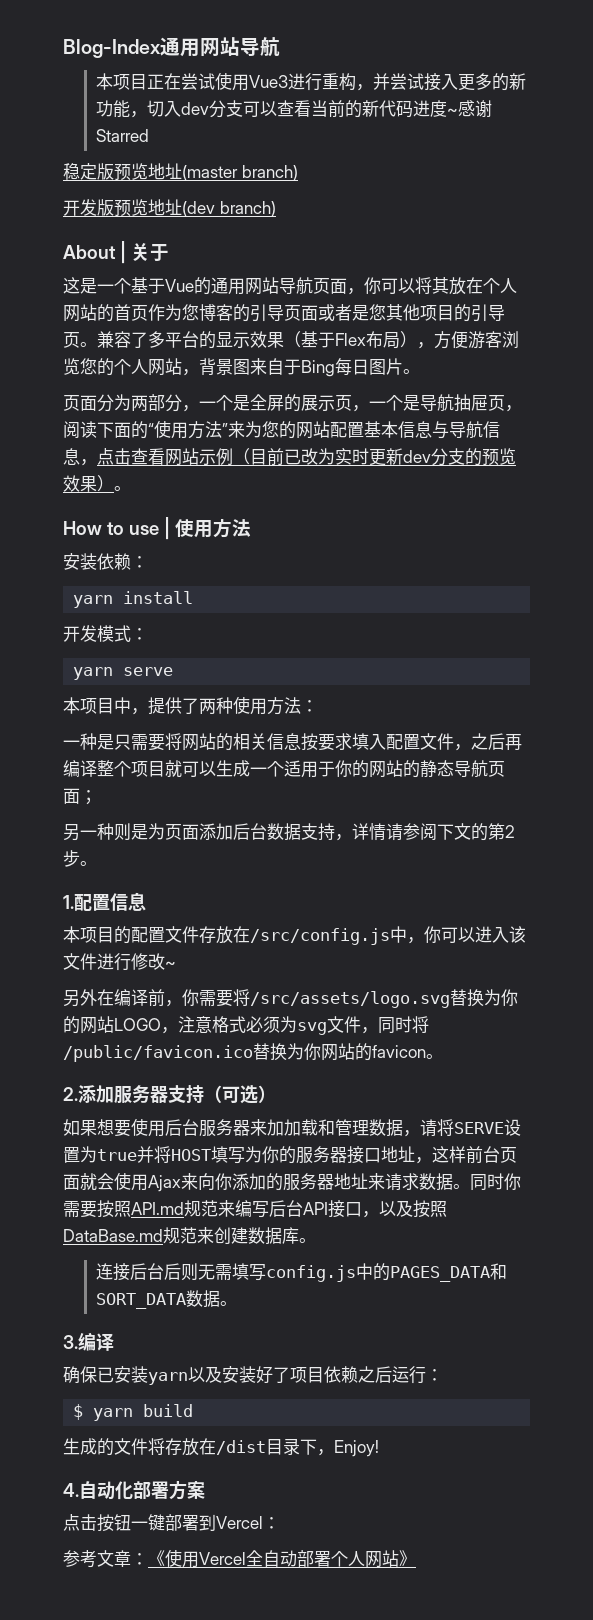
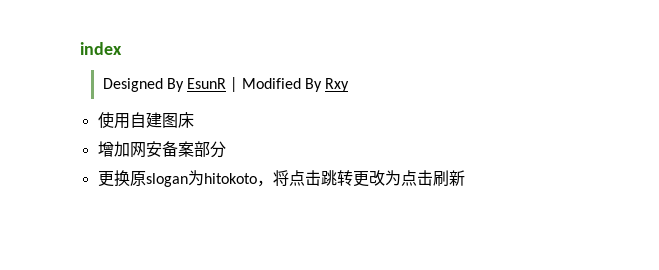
- Blog-Index通用网站导航
- 本项目正在尝试使用Vue3进行重构，并尝试接入更多的新功能，切入dev分支可以查看当前的新代码进度~感谢Starred
- 稳定版预览地址(master branch)
- 开发版预览地址(dev branch)
- About | 关于
- 这是一个基于Vue的通用网站导航页面，你可以将其放在个人网站的首页作为您博客的引导页面或者是您其他项目的引导页。兼容了多平台的显示效果（基于Flex布局），方便游客浏览您的个人网站，背景图来自于Bing每日图片。
- 页面分为两部分，一个是全屏的展示页，一个是导航抽屉页，阅读下面的“使用方法”来为您的网站配置基本信息与导航信息，点击查看网站示例（目前已改为实时更新dev分支的预览效果）。
- How to use | 使用方法
- 安装依赖：
- yarn install
- 开发模式：
- yarn serve
- 本项目中，提供了两种使用方法：
- 一种是只需要将网站的相关信息按要求填入配置文件，之后再编译整个项目就可以生成一个适用于你的网站的静态导航页面；
- 另一种则是为页面添加后台数据支持，详情请参阅下文的第2步。
- 1.配置信息
- 本项目的配置文件存放在/src/config.js中，你可以进入该文件进行修改~
- 另外在编译前，你需要将/src/assets/logo.svg替换为你的网站LOGO，注意格式必须为svg文件，同时将/public/favicon.ico替换为你网站的favicon。
- 2.添加服务器支持（可选）
- 如果想要使用后台服务器来加加载和管理数据，请将SERVE设置为true并将HOST填写为你的服务器接口地址，这样前台页面就会使用Ajax来向你添加的服务器地址来请求数据。同时你需要按照API.md规范来编写后台API接口，以及按照DataBase.md规范来创建数据库。
- 连接后台后则无需填写config.js中的PAGES_DATA和SORT_DATA数据。
- 3.编译
- 确保已安装yarn以及安装好了项目依赖之后运行：
- $ yarn build
- 生成的文件将存放在/dist目录下，Enjoy!
- 4.自动化部署方案
- 点击按钮一键部署到Vercel：
- 参考文章：《使用Vercel全自动部署个人网站》
+ index
+ Designed By EsunR | Modified By Rxy
+ 使用自建图床
+ 增加网安备案部分
+ 更换原slogan为hitokoto，将点击跳转更改为点击刷新

